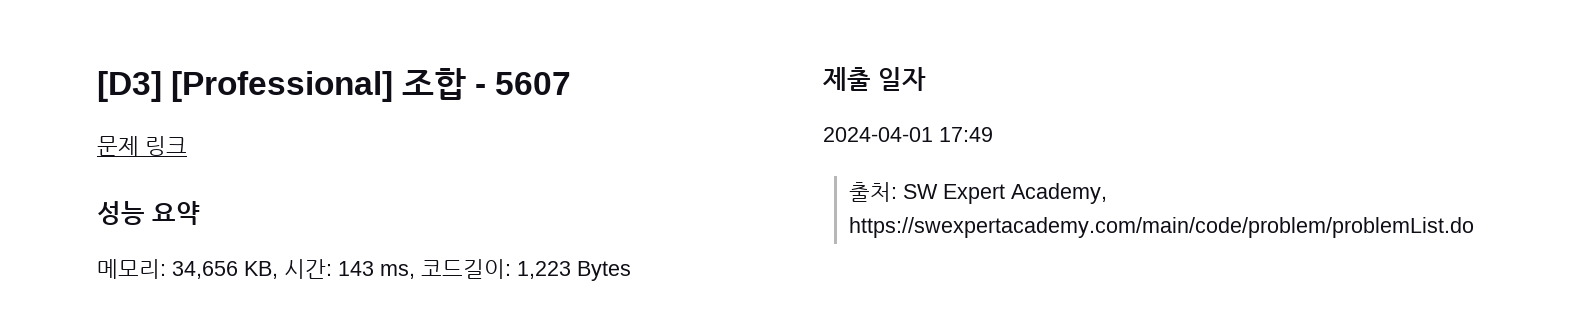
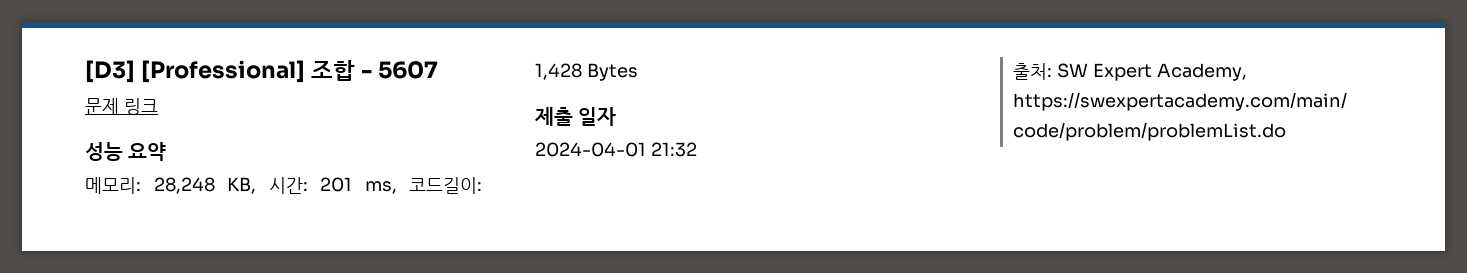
- 메모리: 34,656 KB, 시간: 143 ms, 코드길이: 1,223 Bytes
+ 메모리: 28,248 KB, 시간: 201 ms, 코드길이: 1,428 Bytes
- 2024-04-01 17:49
+ 2024-04-01 21:32

